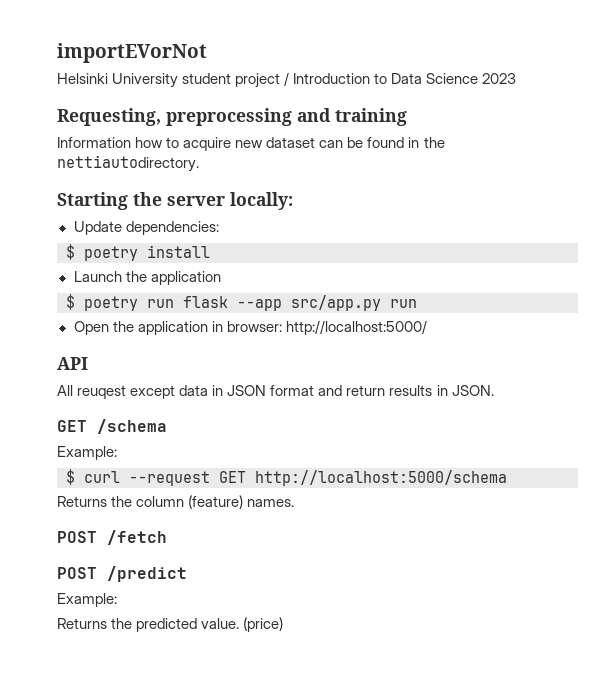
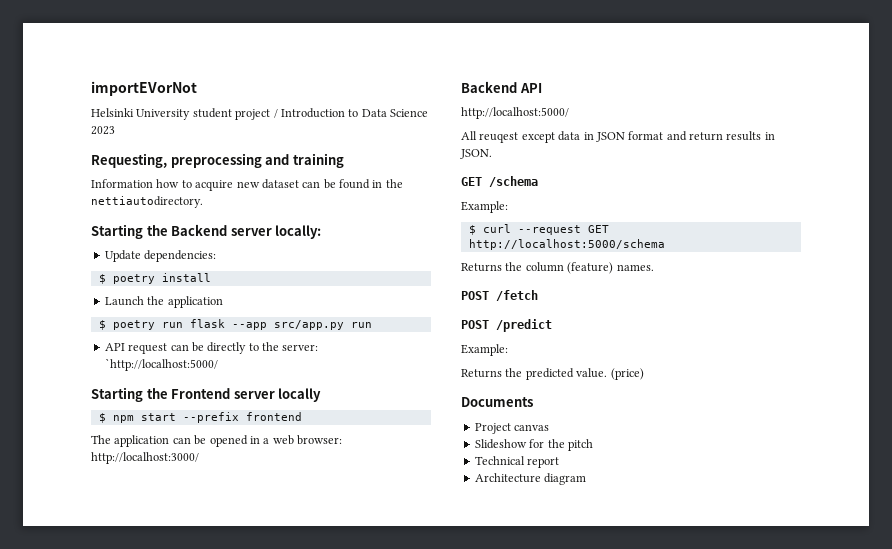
- Starting the server locally:
+ Starting the Backend server locally:
- Open the application in browser: http://localhost:5000/
+ API request can be directly to the server: `http://localhost:5000/
+ Starting the Frontend server locally
+ $ npm start --prefix frontend
+ The application can be opened in a web browser: http://localhost:3000/
+ Backend API
+ http://localhost:5000/
- API
+ Documents
+ Project canvas
+ Slideshow for the pitch
+ Technical report
+ Architecture diagram

